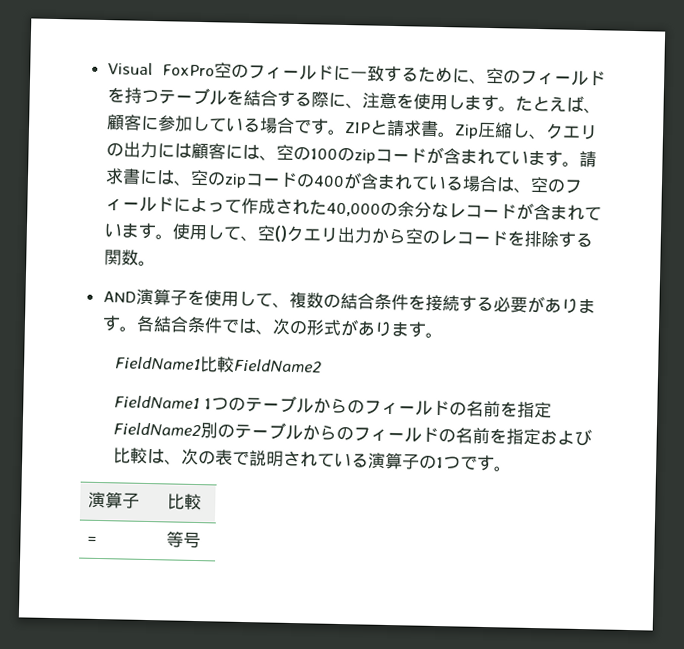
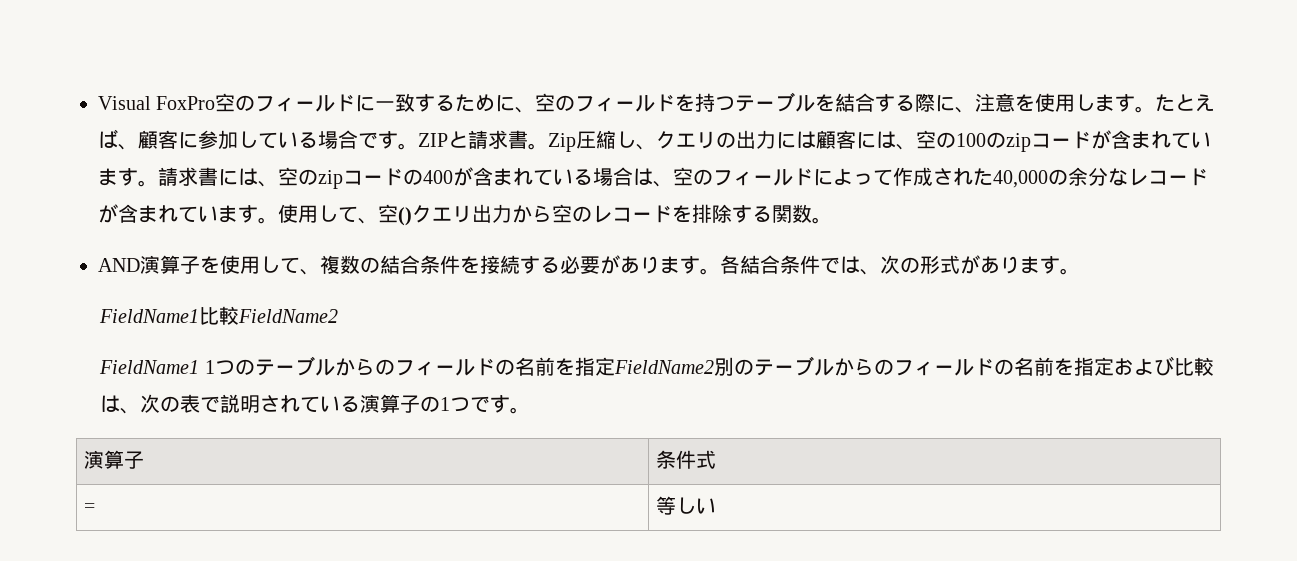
- 演算子 | 比較
+ 演算子 | 条件式
- = | 等号
+ = | 等しい

